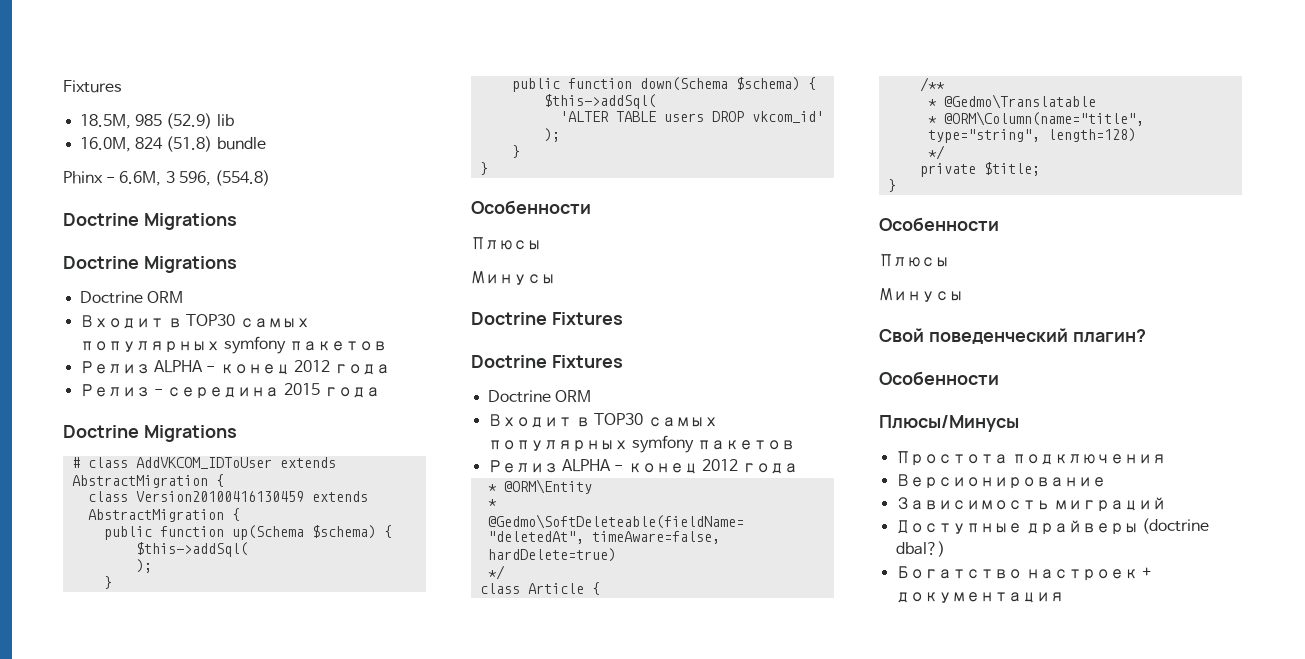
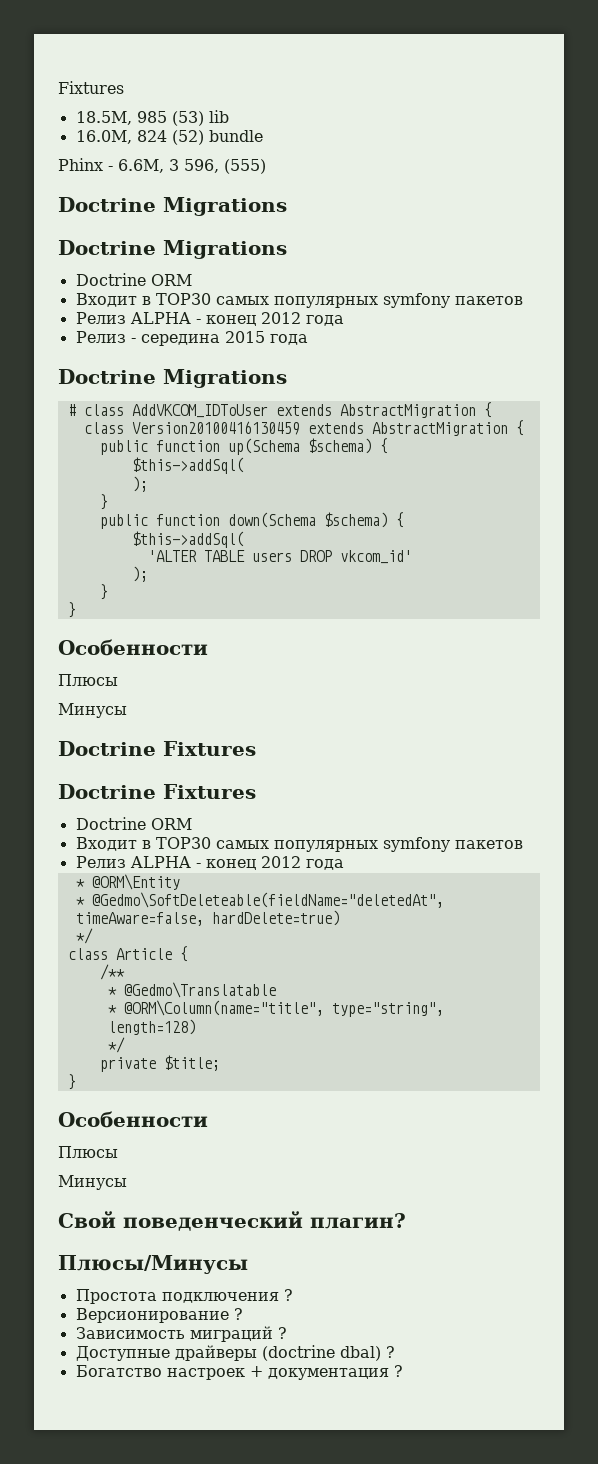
- 18.5M, 985 (52.9) lib
+ 18.5M, 985 (53) lib
- 16.0M, 824 (51.8) bundle
+ 16.0M, 824 (52) bundle
- Phinx - 6.6M, 3 596, (554.8)
+ Phinx - 6.6M, 3 596, (555)
  Свой поведенческий плагин?
- Особенности
- Простота подключения
+ Простота подключения ?
- Версионирование
+ Версионирование ?
- Зависимость миграций
+ Зависимость миграций ?
- Доступные драйверы (doctrine dbal?)
+ Доступные драйверы (doctrine dbal) ?
- Богатство настроек + документация
+ Богатство настроек + документация ?

